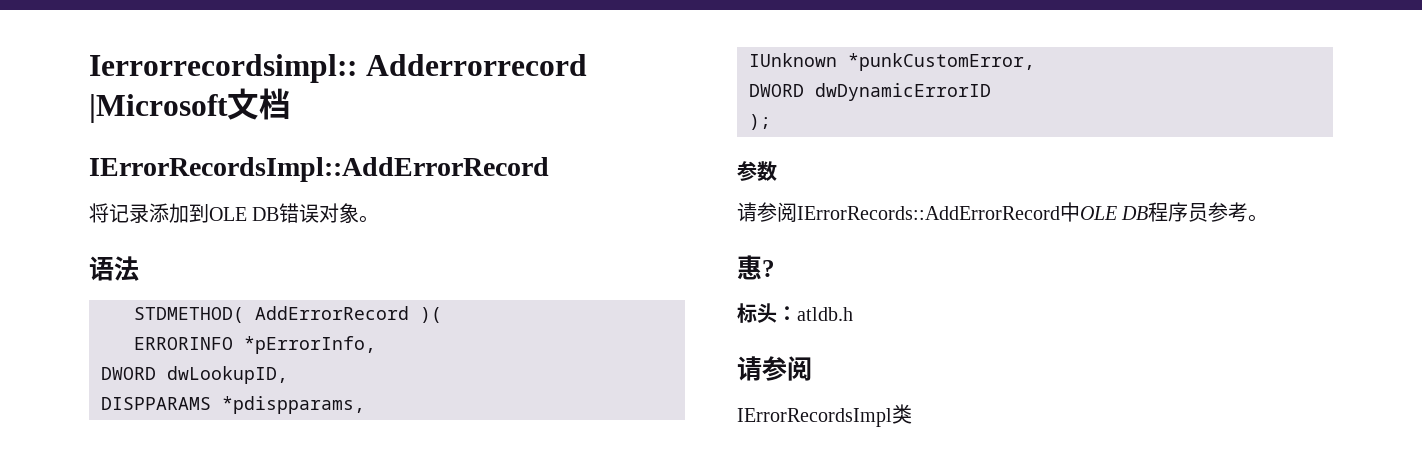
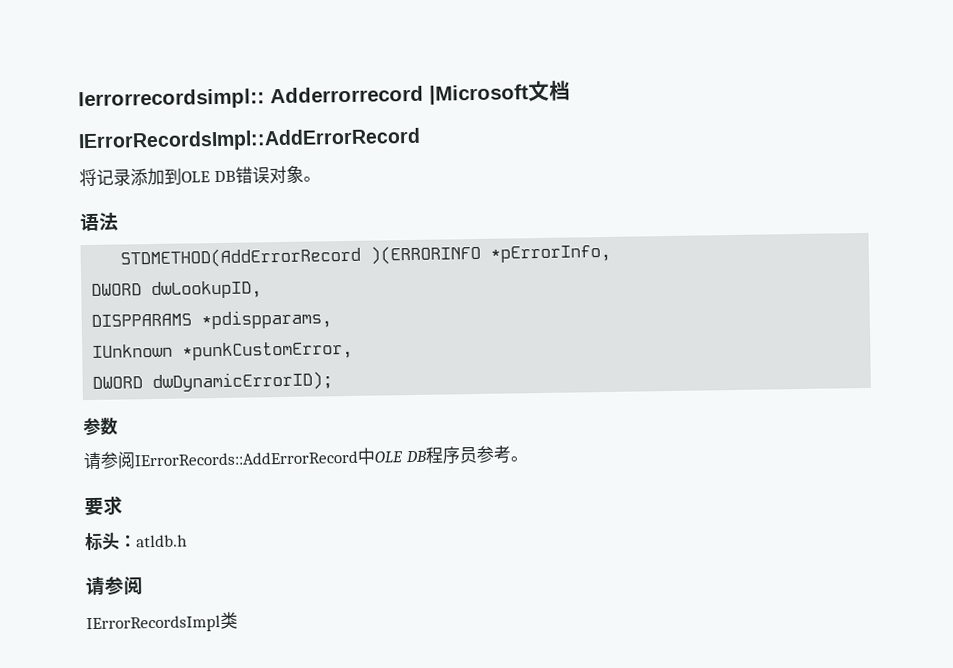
- STDMETHOD( AddErrorRecord )(
- ERRORINFO *pErrorInfo,
+ STDMETHOD(AddErrorRecord )(ERRORINFO *pErrorInfo,
- DWORD dwDynamicErrorID
- );
+ DWORD dwDynamicErrorID);
- 惠?
+ 要求

